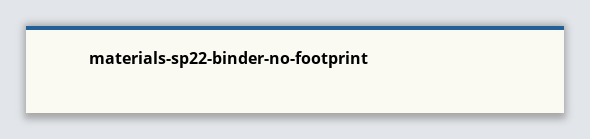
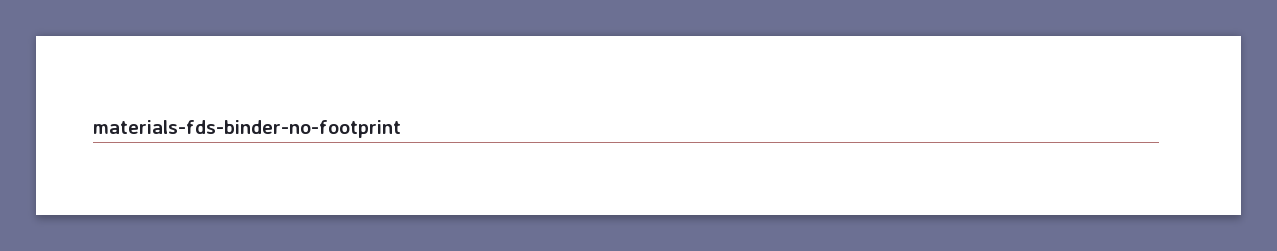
- materials-sp22-binder-no-footprint
+ materials-fds-binder-no-footprint

